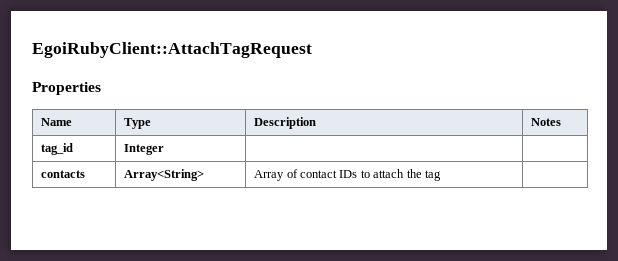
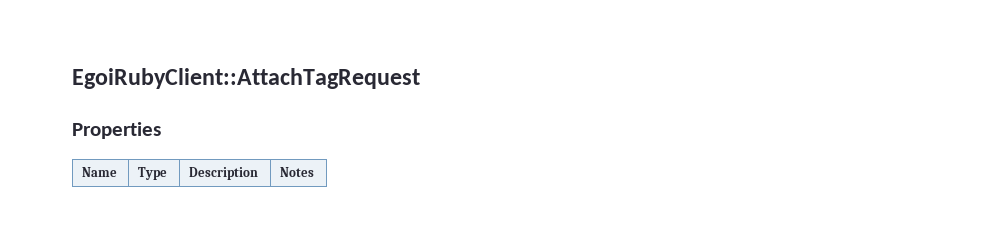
- tag_id | Integer | |
- contacts | Array<String> | Array of contact IDs to attach the tag |

